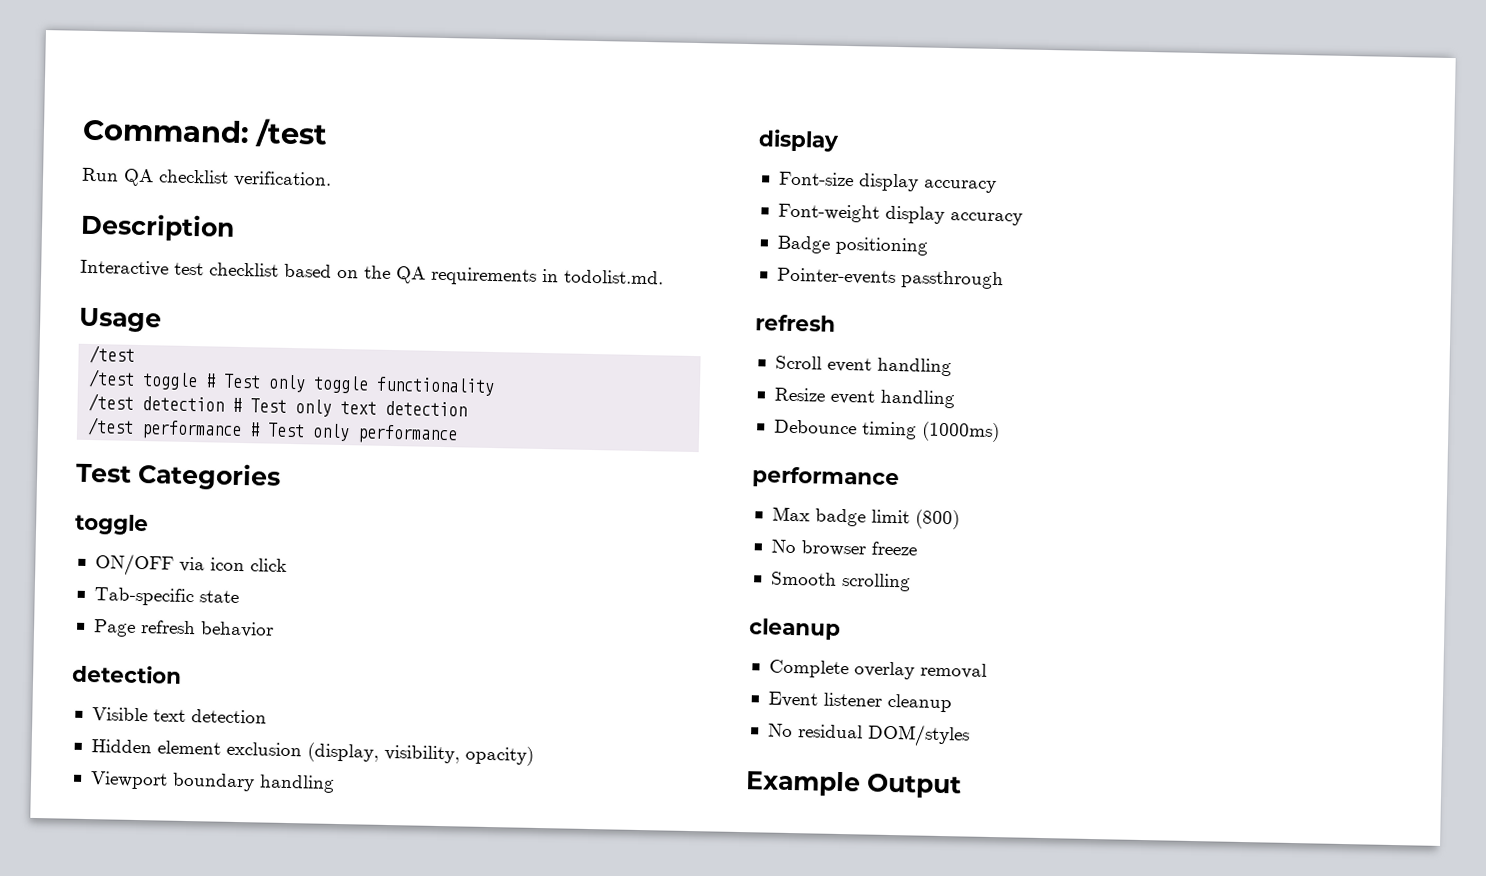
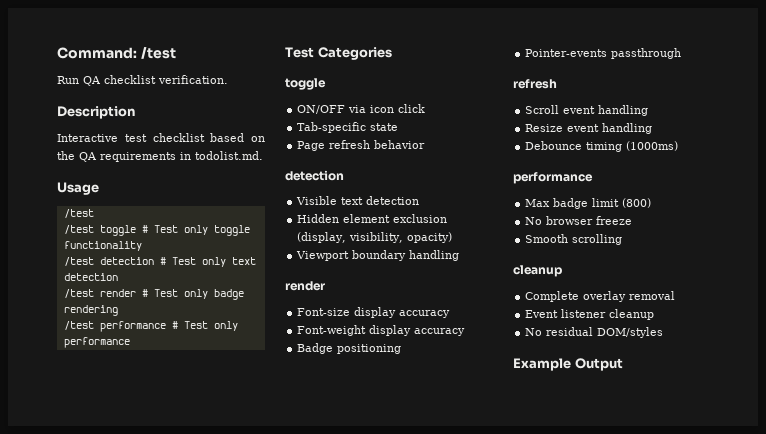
+ /test render # Test only badge rendering
  Viewport boundary handling
- display
+ render

